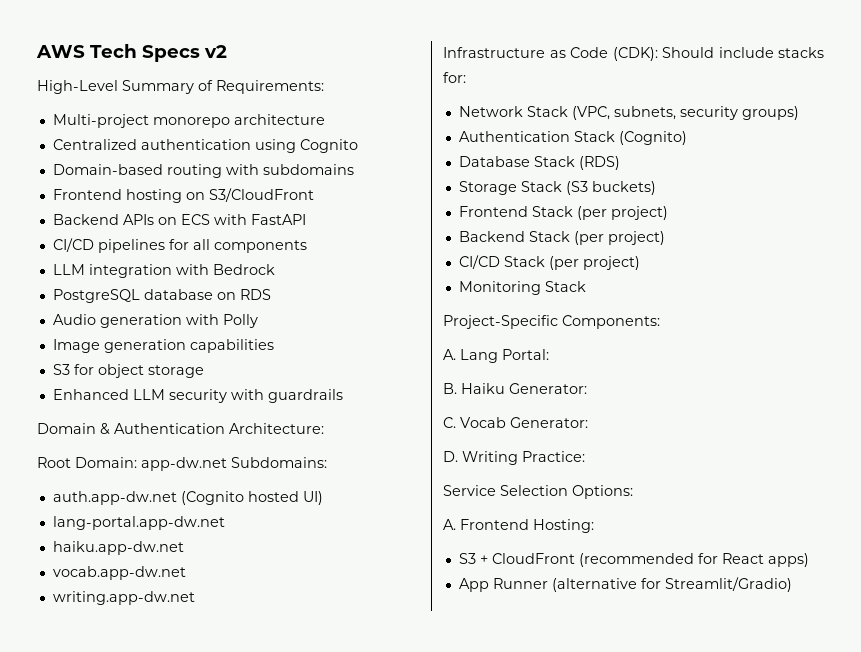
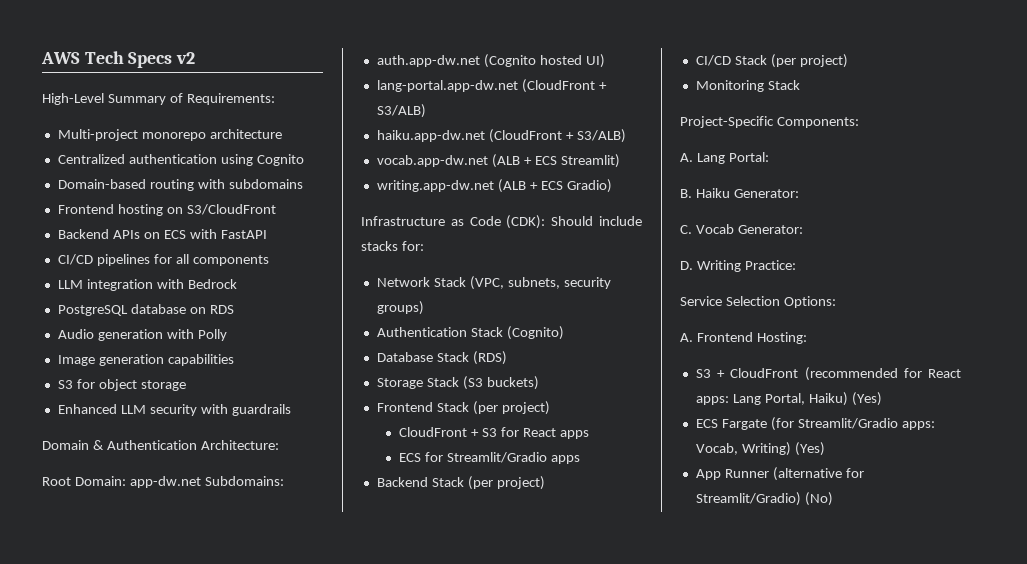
- lang-portal.app-dw.net
- haiku.app-dw.net
- vocab.app-dw.net
- writing.app-dw.net
+ lang-portal.app-dw.net (CloudFront + S3/ALB)
+ haiku.app-dw.net (CloudFront + S3/ALB)
+ vocab.app-dw.net (ALB + ECS Streamlit)
+ writing.app-dw.net (ALB + ECS Gradio)
+ CloudFront + S3 for React apps
+ ECS for Streamlit/Gradio apps
- S3 + CloudFront (recommended for React apps)
+ S3 + CloudFront (recommended for React apps: Lang Portal, Haiku) (Yes)
+ ECS Fargate (for Streamlit/Gradio apps: Vocab, Writing) (Yes)
- App Runner (alternative for Streamlit/Gradio)
+ App Runner (alternative for Streamlit/Gradio) (No)

